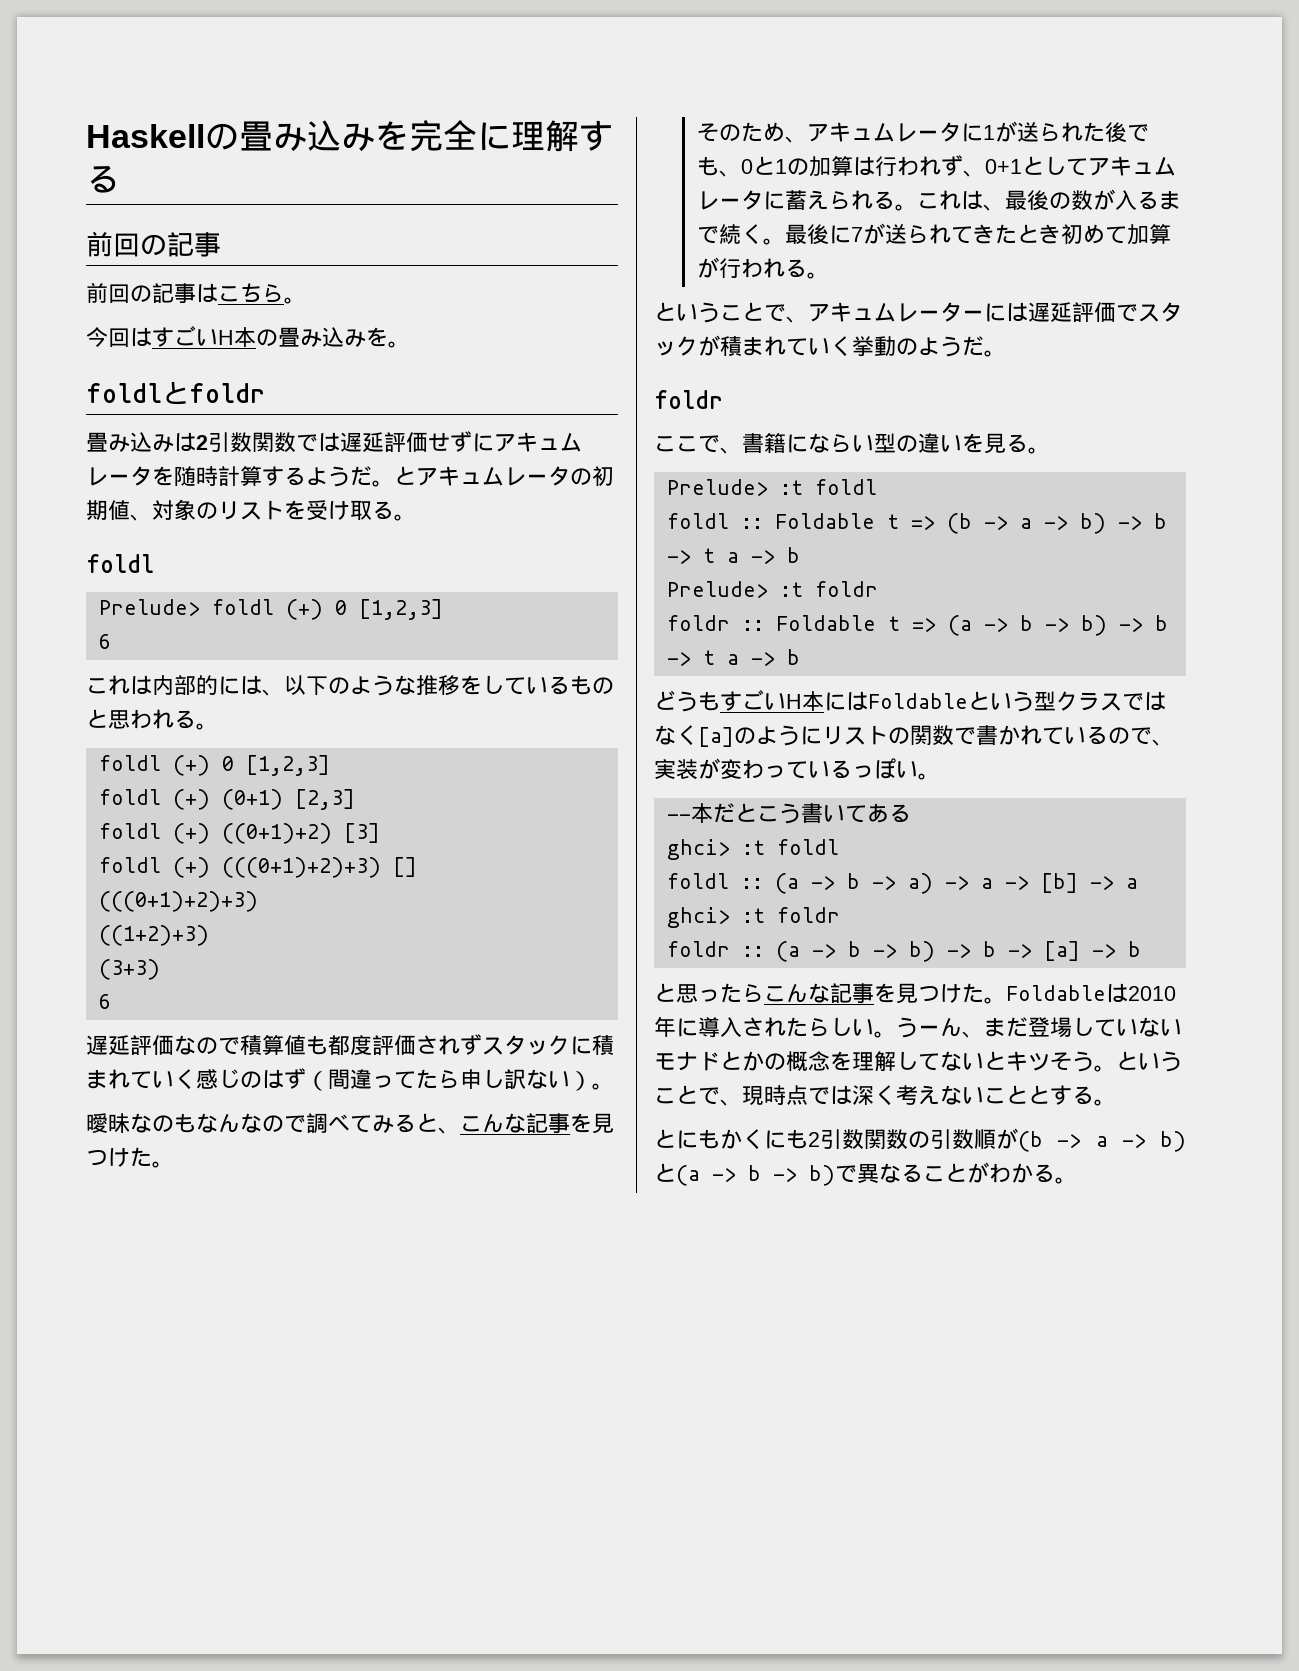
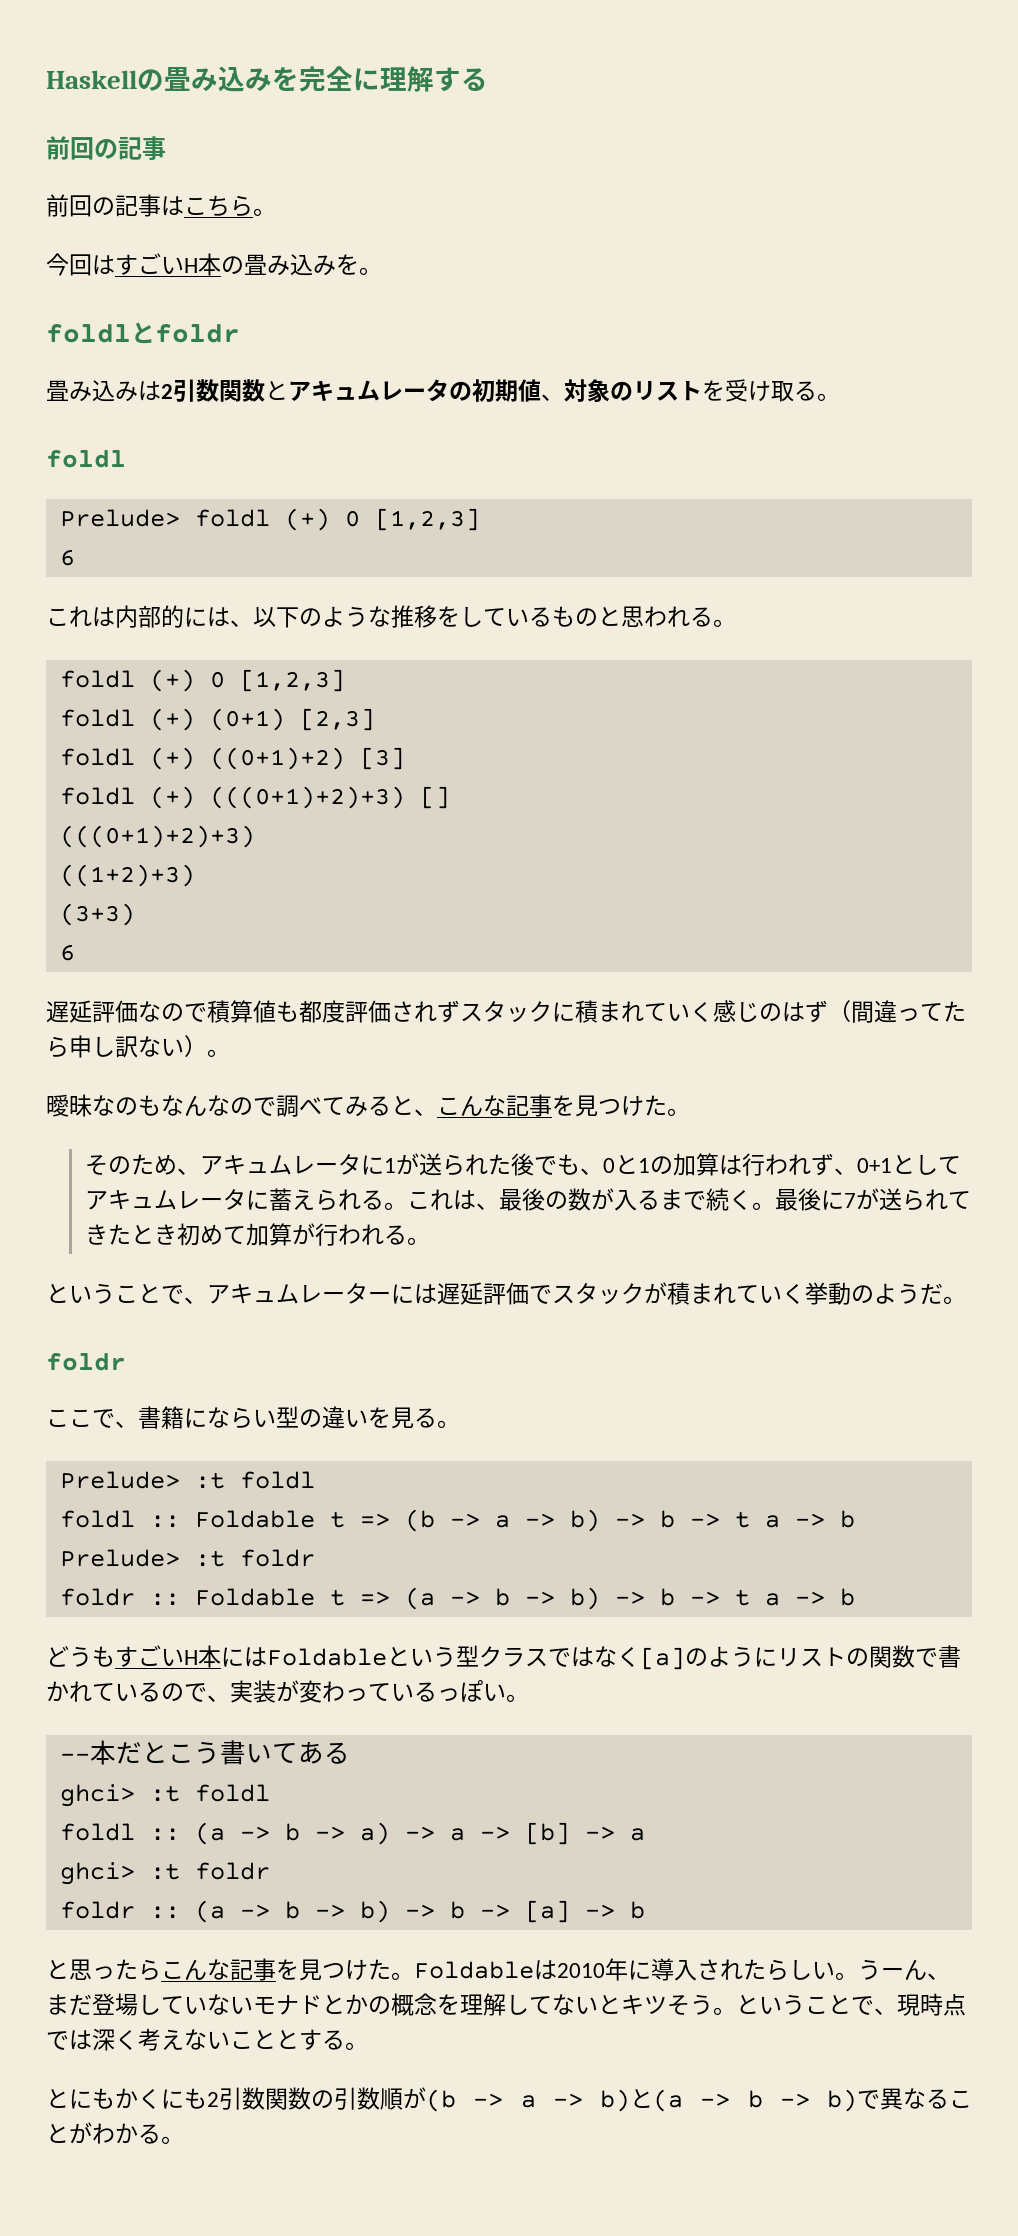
- 畳み込みは2引数関数では遅延評価せずにアキュムレータを随時計算するようだ。とアキュムレータの初期値、対象のリストを受け取る。
+ 畳み込みは2引数関数とアキュムレータの初期値、対象のリストを受け取る。

